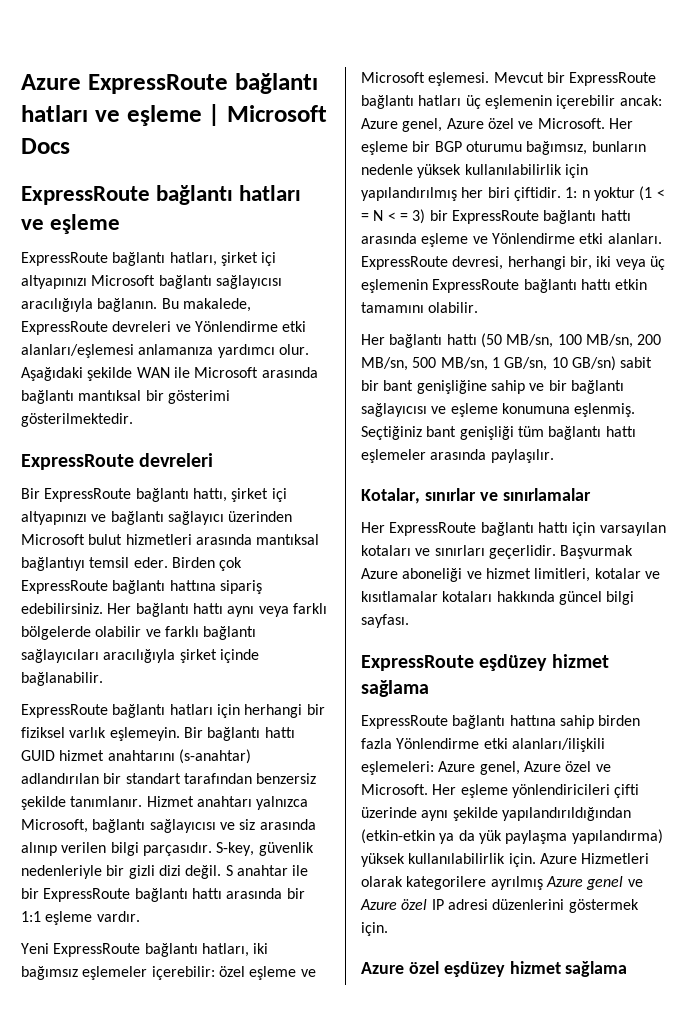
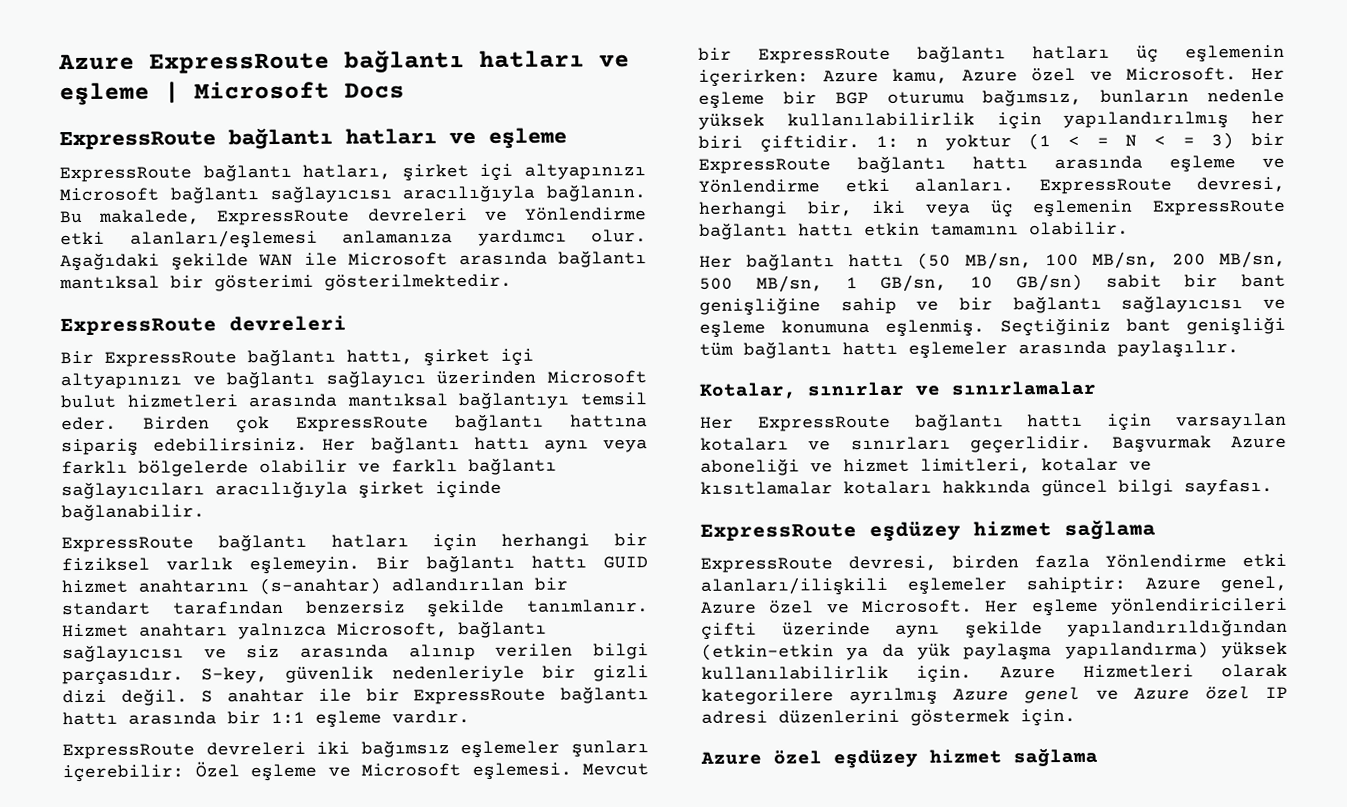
- Yeni ExpressRoute bağlantı hatları, iki bağımsız eşlemeler içerebilir: özel eşleme ve Microsoft eşlemesi.
+ ExpressRoute devreleri iki bağımsız eşlemeler şunları içerebilir: Özel eşleme ve Microsoft eşlemesi.
- Mevcut bir ExpressRoute bağlantı hatları üç eşlemenin içerebilir ancak: Azure genel, Azure özel ve Microsoft.
+ Mevcut bir ExpressRoute bağlantı hatları üç eşlemenin içerirken: Azure kamu, Azure özel ve Microsoft.
- ExpressRoute bağlantı hattına sahip birden fazla Yönlendirme etki alanları/ilişkili eşlemeleri: Azure genel, Azure özel ve Microsoft.
+ ExpressRoute devresi, birden fazla Yönlendirme etki alanları/ilişkili eşlemeler sahiptir: Azure genel, Azure özel ve Microsoft.

